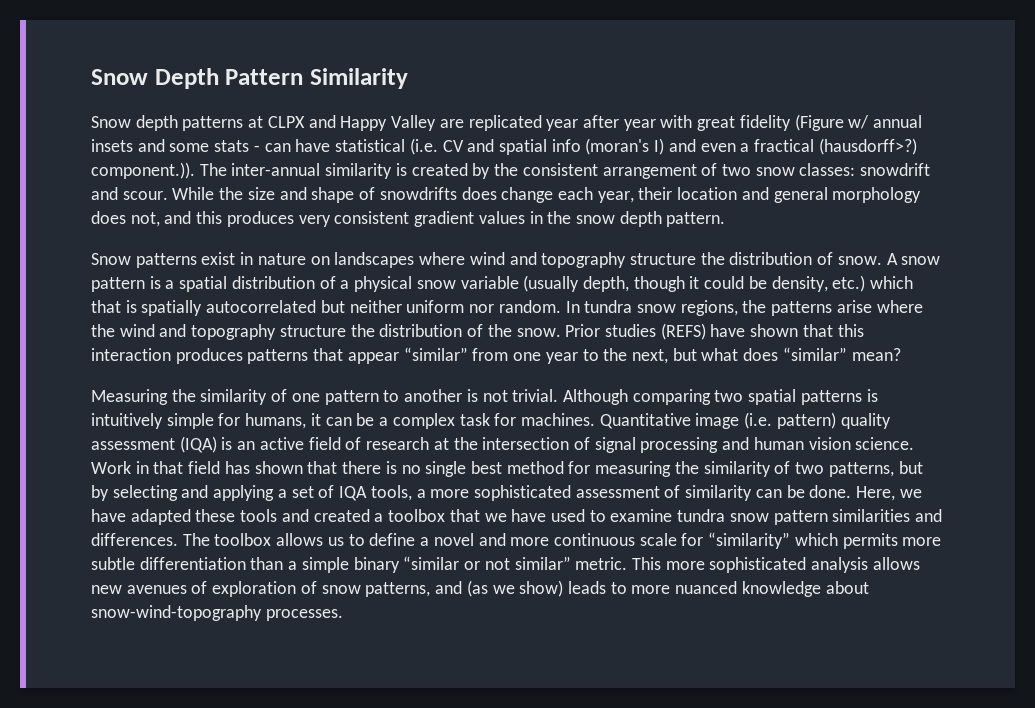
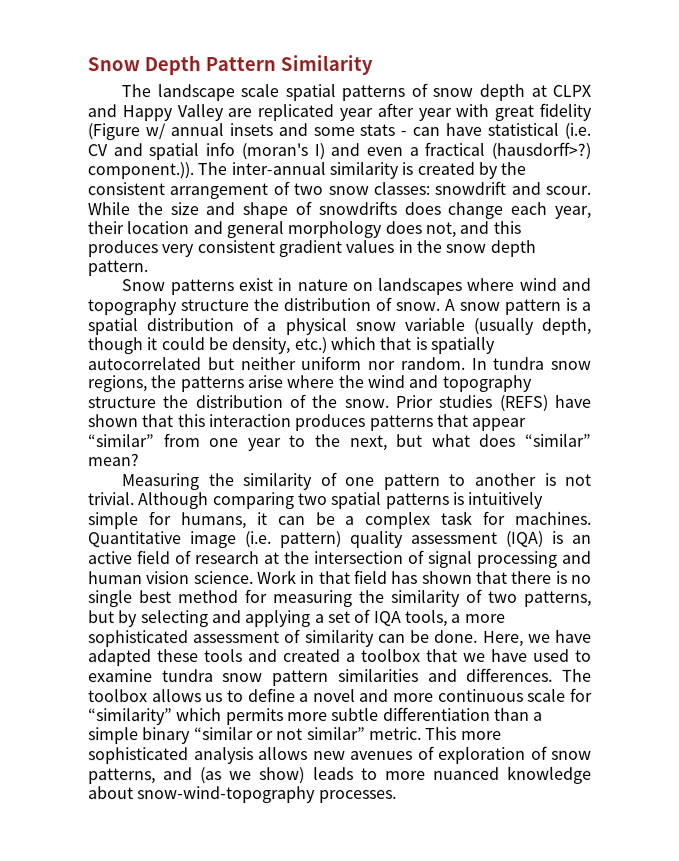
- Snow depth patterns at CLPX and Happy Valley are replicated year after year with great fidelity (Figure w/ annual insets and some stats - can have statistical (i.e. CV and spatial info (moran's I) and even a fractical (hausdorff>?) component.)). The inter-annual similarity is created by the consistent arrangement of two snow classes: snowdrift and scour.
+ The landscape scale spatial patterns of snow depth at CLPX and Happy Valley are replicated year after year with great fidelity (Figure w/ annual insets and some stats - can have statistical (i.e. CV and spatial info (moran's I) and even a fractical (hausdorff>?) component.)). The inter-annual similarity is created by the consistent arrangement of two snow classes: snowdrift and scour.

